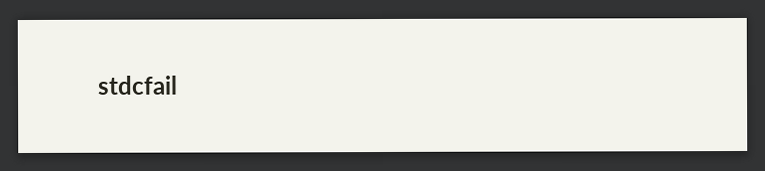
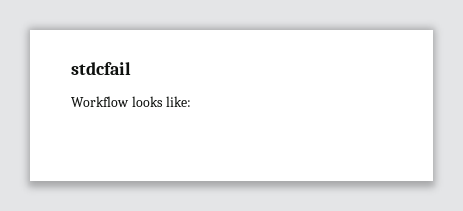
+ Workflow looks like:

